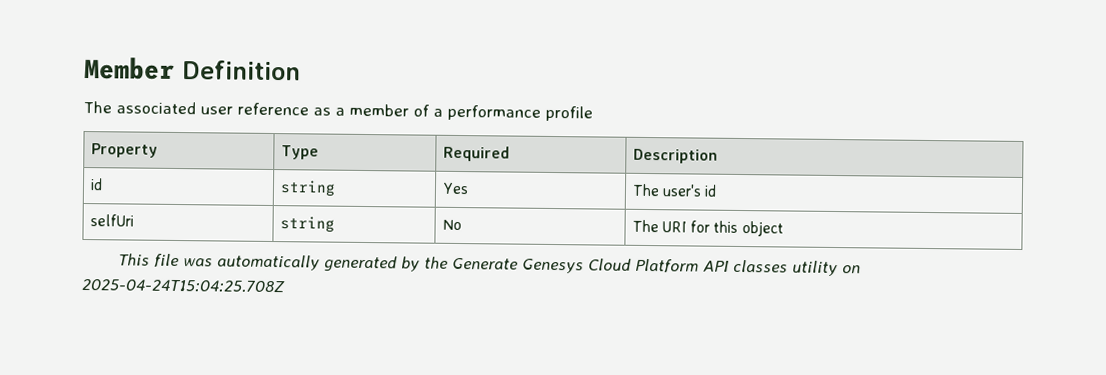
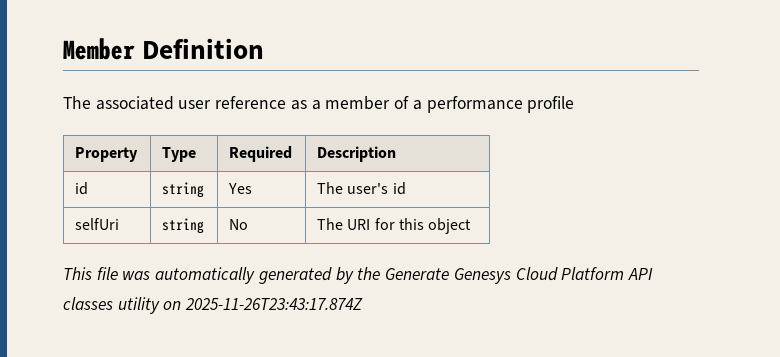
- This file was automatically generated by the Generate Genesys Cloud Platform API classes utility on 2025-04-24T15:04:25.708Z
+ This file was automatically generated by the Generate Genesys Cloud Platform API classes utility on 2025-11-26T23:43:17.874Z

